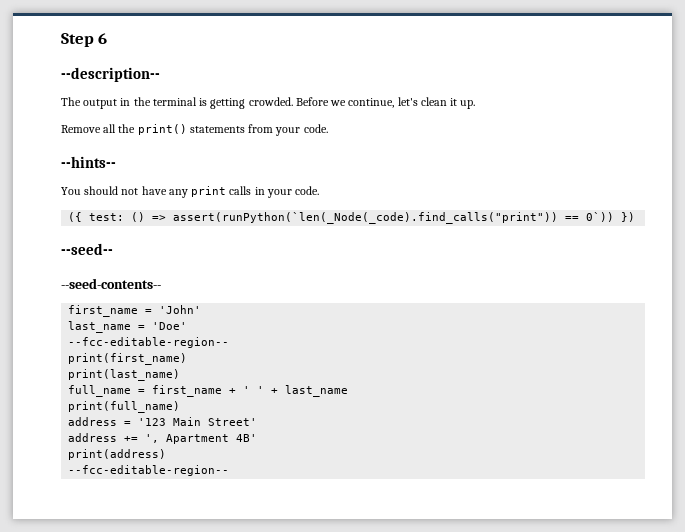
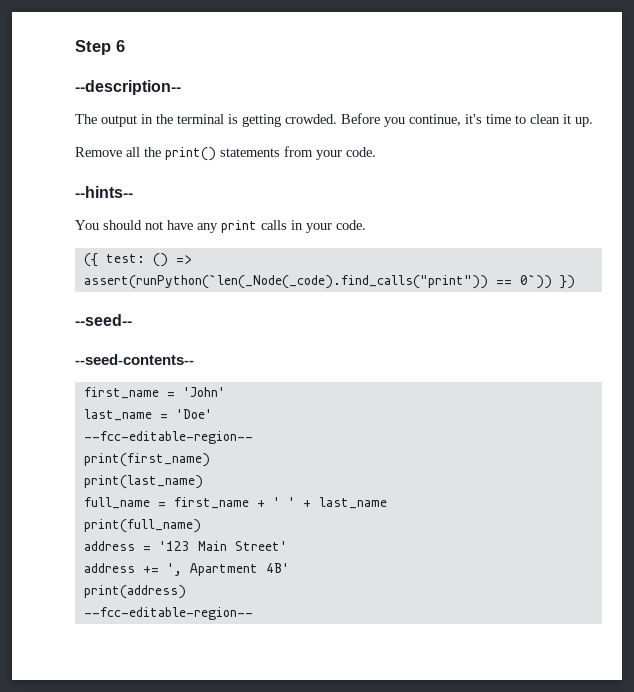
- Before we continue, let's clean it up.
+ Before you continue, it's time to clean it up.

